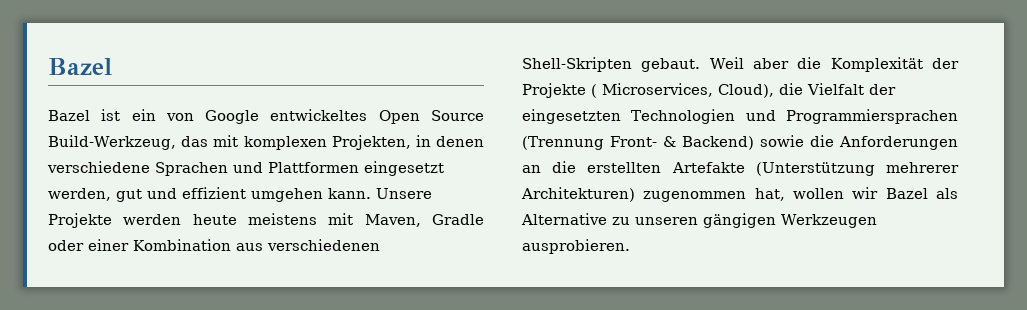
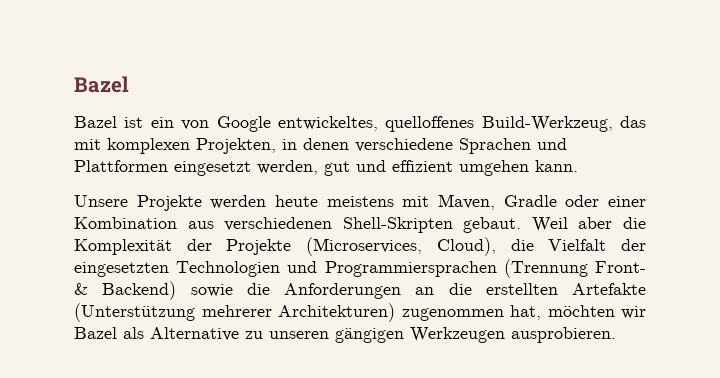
- Bazel ist ein von Google entwickeltes Open Source Build-Werkzeug, das mit komplexen Projekten, in denen verschiedene Sprachen und Plattformen eingesetzt werden, gut und effizient umgehen kann. Unsere Projekte werden heute meistens mit Maven, Gradle oder einer Kombination aus verschiedenen Shell-Skripten gebaut.
+ Bazel ist ein von Google entwickeltes, quelloffenes Build-Werkzeug, das mit komplexen Projekten, in denen verschiedene Sprachen und Plattformen eingesetzt werden, gut und effizient umgehen kann.
+ Unsere Projekte werden heute meistens mit Maven, Gradle oder einer Kombination aus verschiedenen Shell-Skripten gebaut.
- Weil aber die Komplexität der Projekte ( Microservices, Cloud), die Vielfalt der eingesetzten Technologien und Programmiersprachen (Trennung Front- & Backend) sowie die Anforderungen an die erstellten Artefakte (Unterstützung mehrerer Architekturen) zugenommen hat, wollen wir Bazel als Alternative zu unseren gängigen Werkzeugen ausprobieren.
+ Weil aber die Komplexität der Projekte (Microservices, Cloud), die Vielfalt der eingesetzten Technologien und Programmiersprachen (Trennung Front- & Backend) sowie die Anforderungen an die erstellten Artefakte (Unterstützung mehrerer Architekturen) zugenommen hat, möchten wir Bazel als Alternative zu unseren gängigen Werkzeugen ausprobieren.

